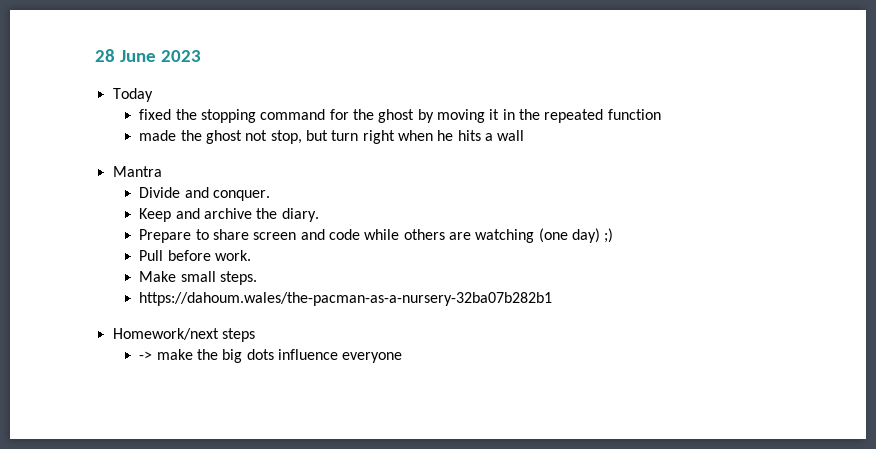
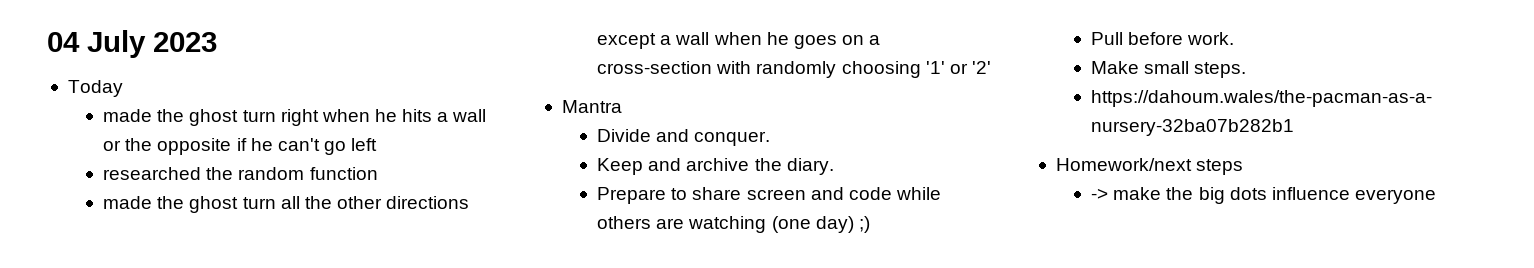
- 28 June 2023
+ 04 July 2023
- fixed the stopping command for the ghost by moving it in the repeated function
- made the ghost not stop, but turn right when he hits a wall
+ made the ghost turn right when he hits a wall or the opposite if he can't go left
+ researched the random function
+ made the ghost turn all the other directions except a wall when he goes on a cross-section with randomly choosing '1' or '2'

